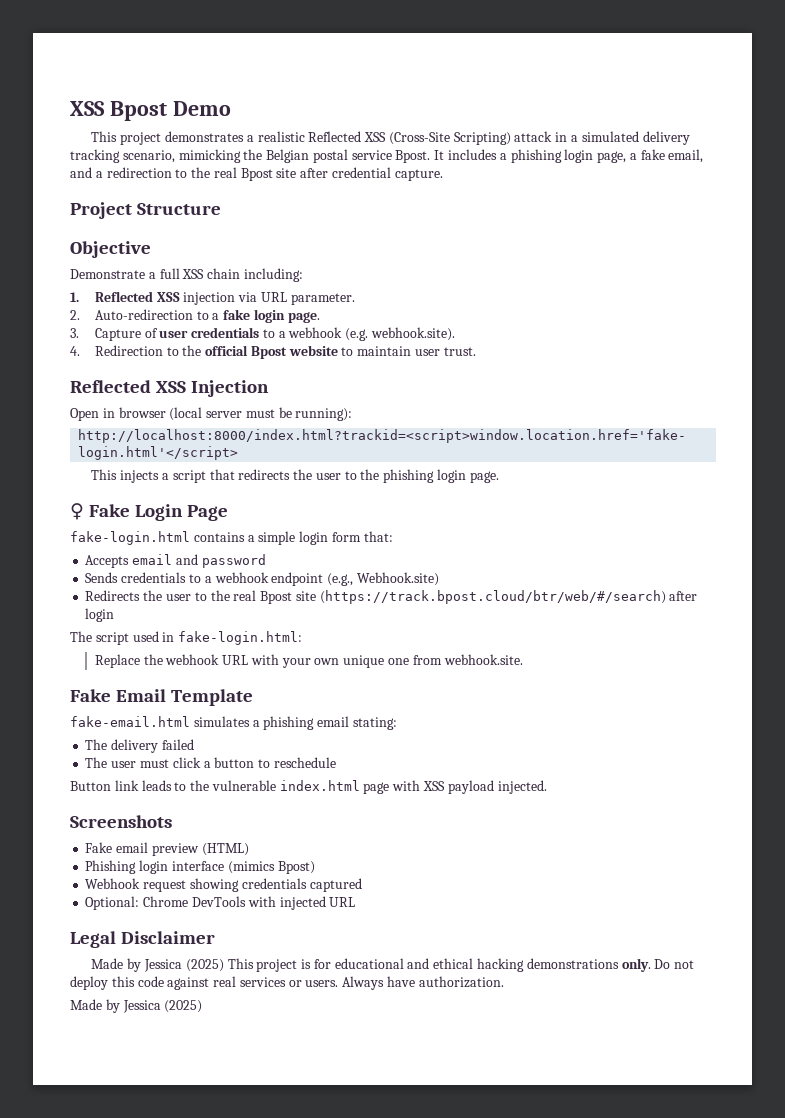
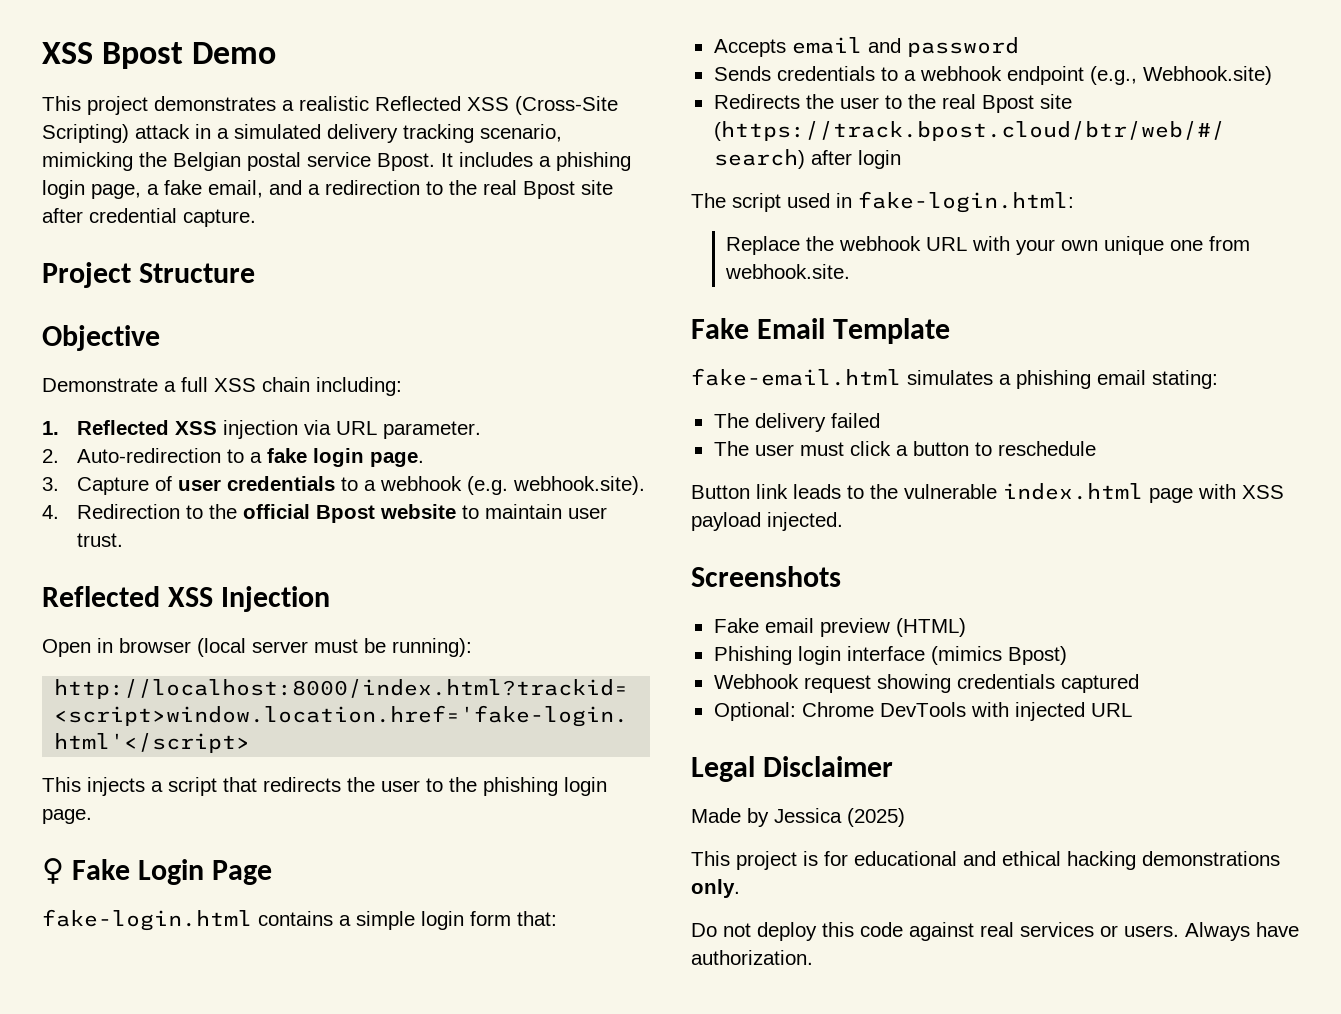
- Made by Jessica (2025) This project is for educational and ethical hacking demonstrations only. Do not deploy this code against real services or users.
+ Made by Jessica (2025)
+ This project is for educational and ethical hacking demonstrations only.
+ Do not deploy this code against real services or users.
  Always have authorization.
- Made by Jessica (2025)

